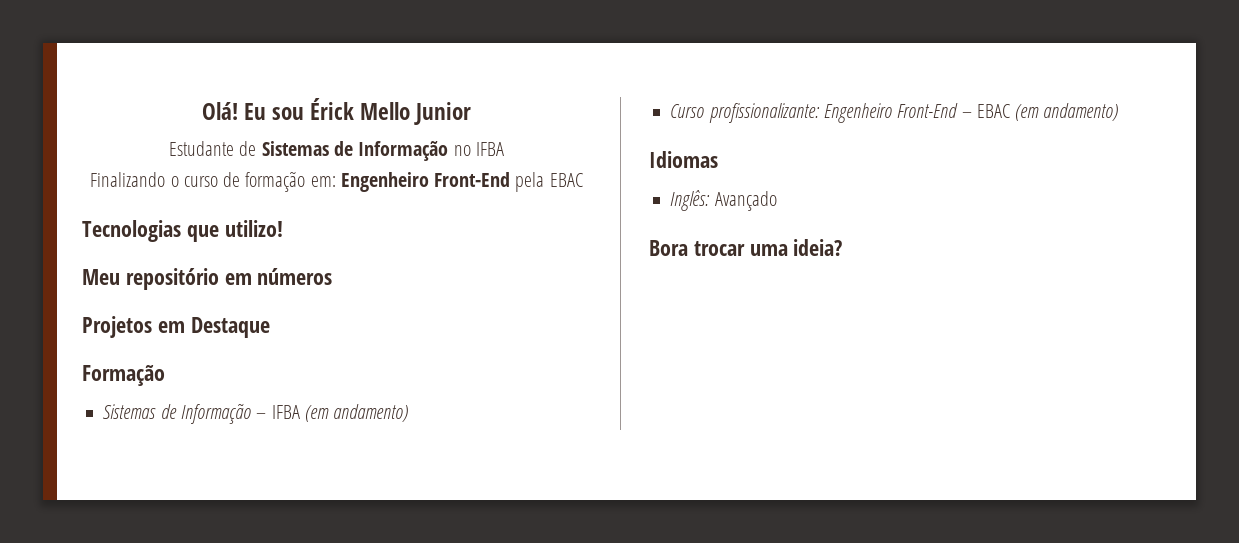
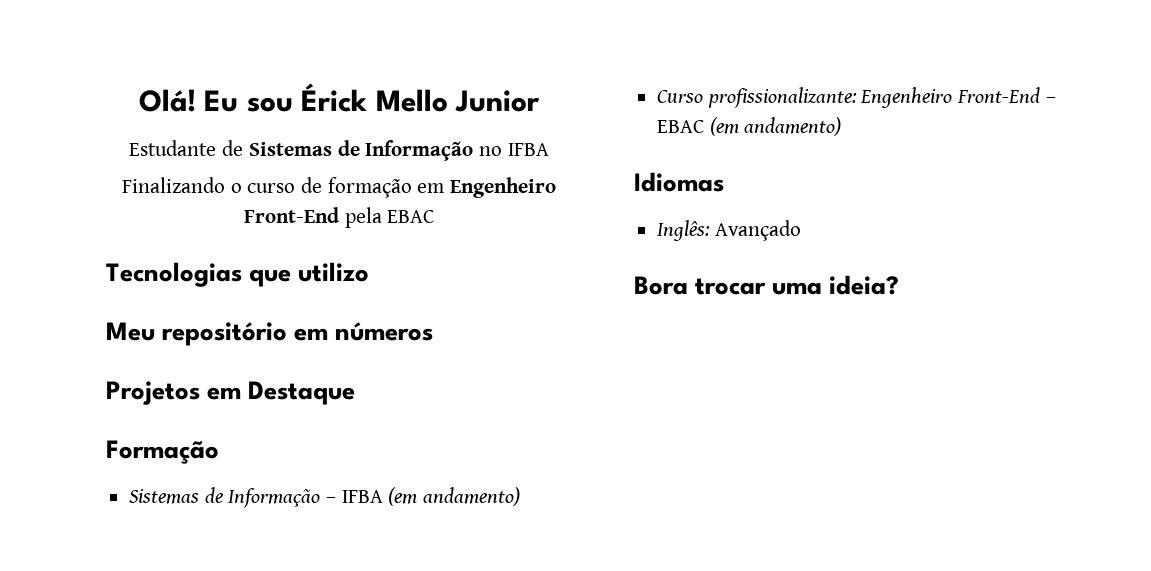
- Finalizando o curso de formação em: Engenheiro Front-End pela EBAC
+ Finalizando o curso de formação em Engenheiro Front-End pela EBAC
- Tecnologias que utilizo!
+ Tecnologias que utilizo

